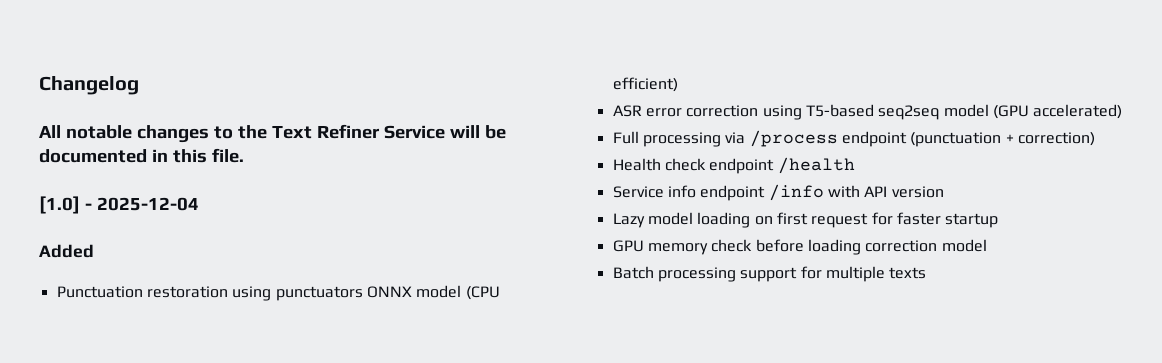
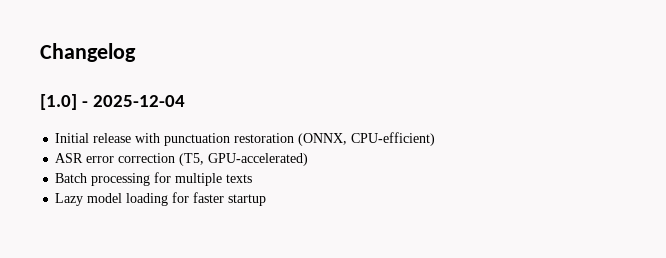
- All notable changes to the Text Refiner Service will be documented in this file.
  [1.0] - 2025-12-04
- Added
- Punctuation restoration using punctuators ONNX model (CPU efficient)
- ASR error correction using T5-based seq2seq model (GPU accelerated)
- Full processing via /process endpoint (punctuation + correction)
- Health check endpoint /health
- Service info endpoint /info with API version
+ Initial release with punctuation restoration (ONNX, CPU-efficient)
+ ASR error correction (T5, GPU-accelerated)
+ Batch processing for multiple texts
- Lazy model loading on first request for faster startup
+ Lazy model loading for faster startup
- GPU memory check before loading correction model
- Batch processing support for multiple texts

